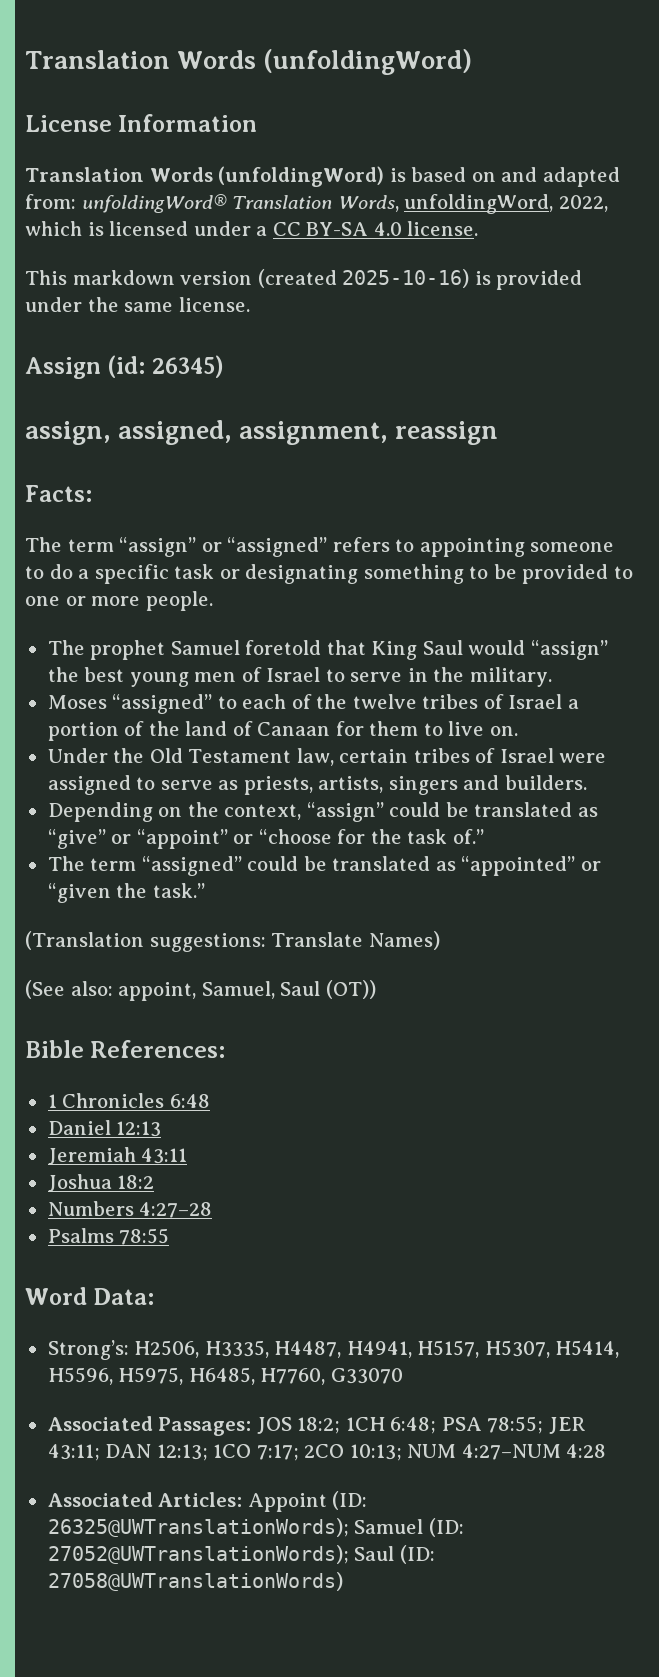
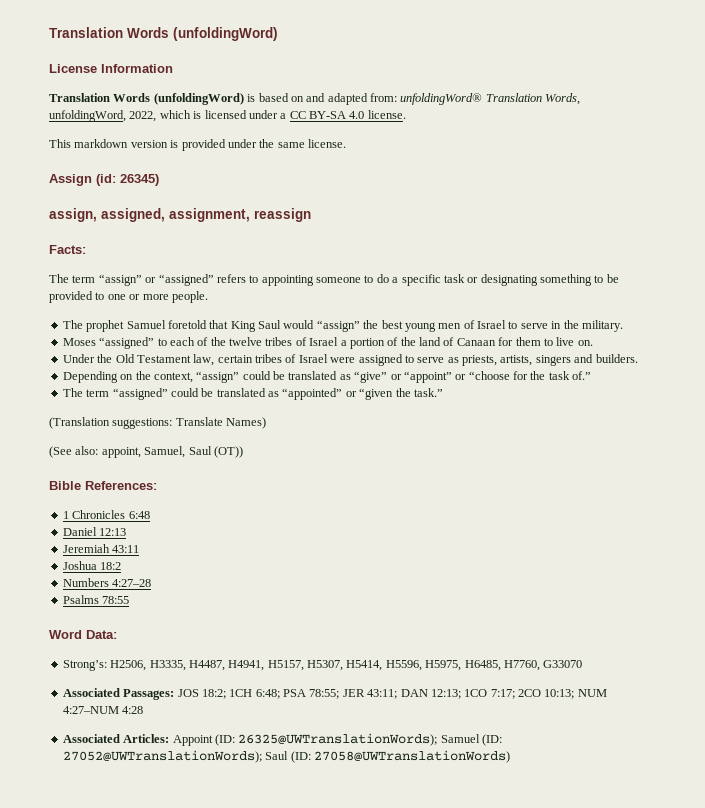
- This markdown version (created 2025-10-16) is provided under the same license.
+ This markdown version is provided under the same license.

